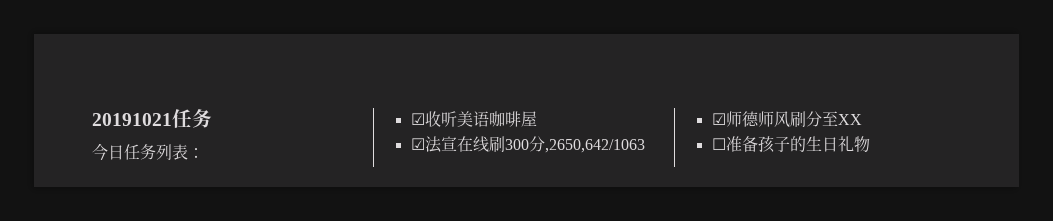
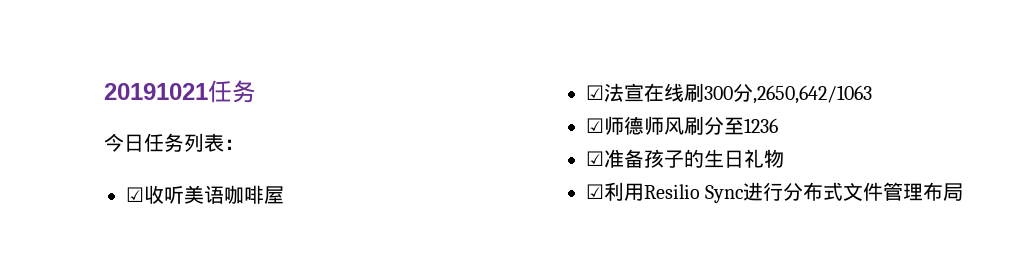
- ☑师德师风刷分至XX
- ☐准备孩子的生日礼物
+ ☑师德师风刷分至1236
+ ☑准备孩子的生日礼物
+ ☑利用Resilio Sync进行分布式文件管理布局

